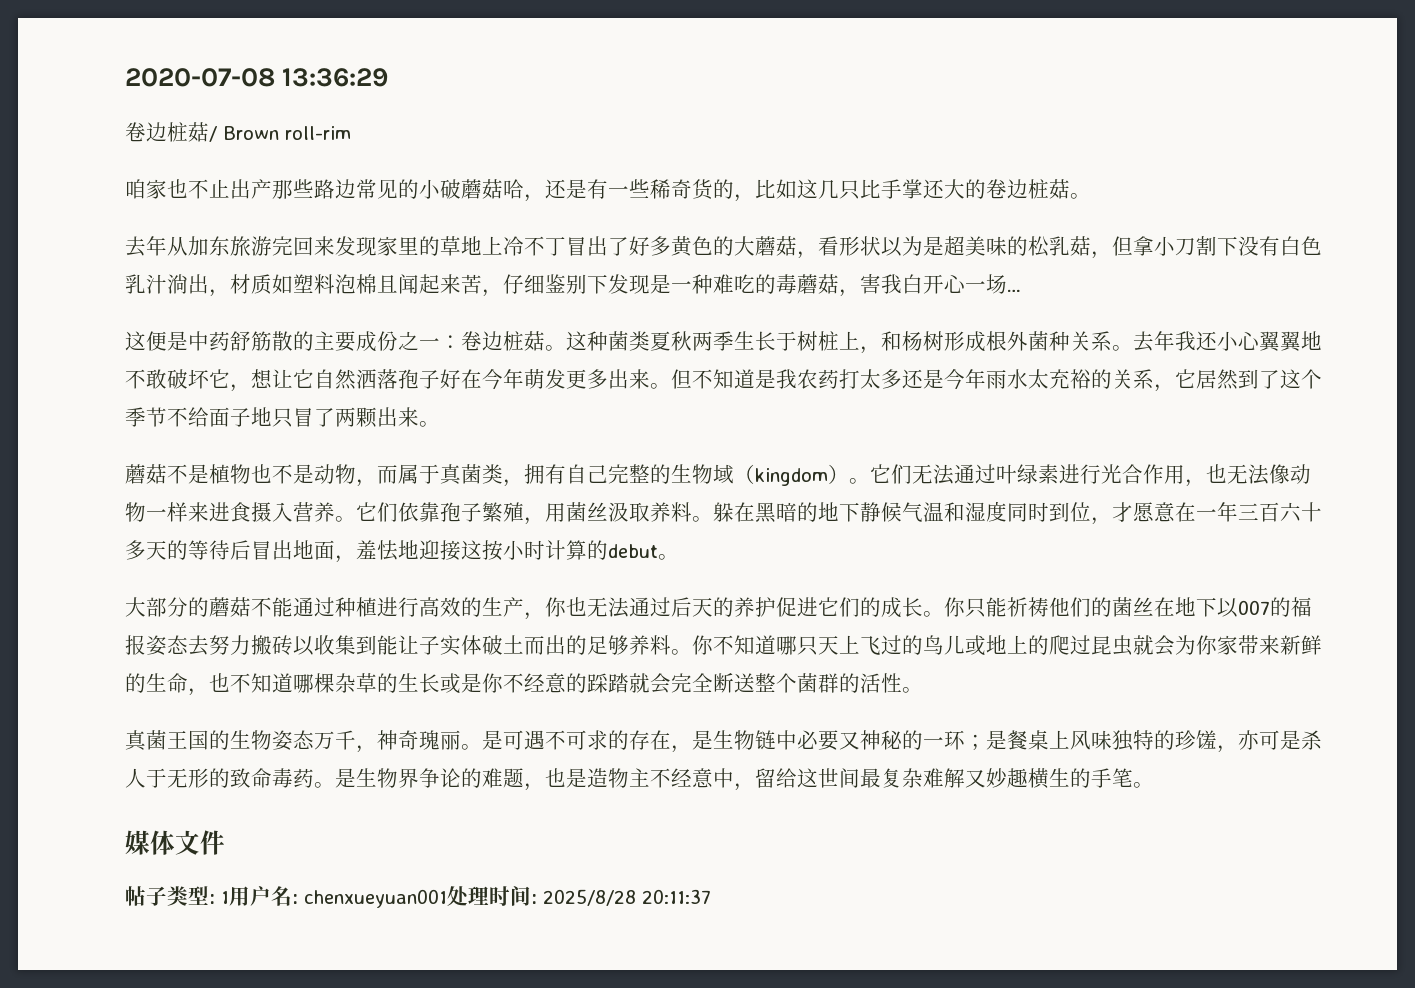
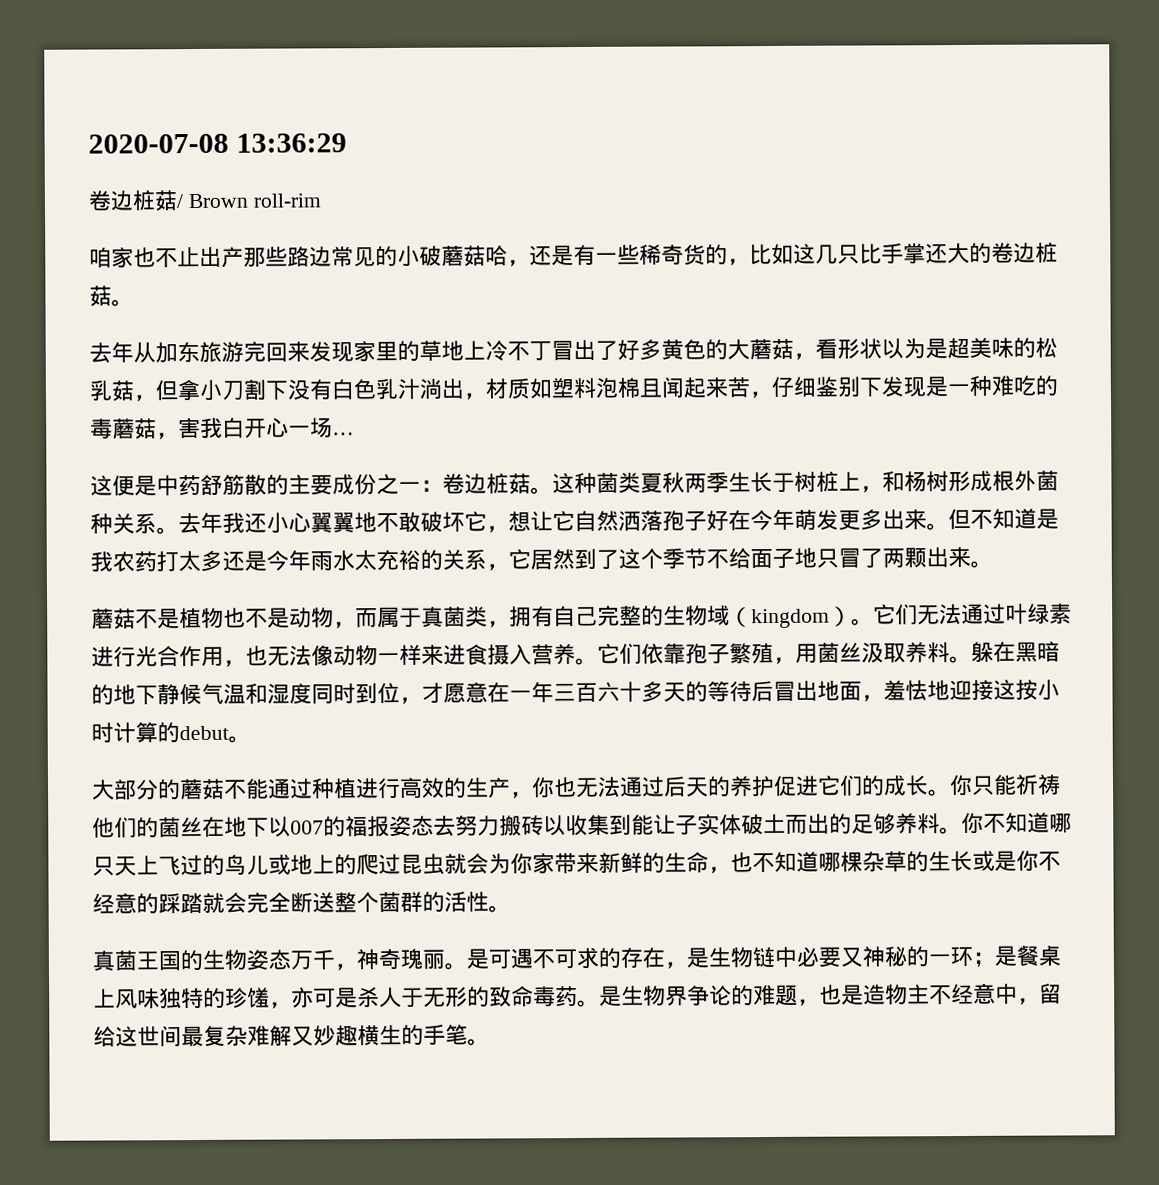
- 媒体文件
- 帖子类型: 1用户名: chenxueyuan001处理时间: 2025/8/28 20:11:37

